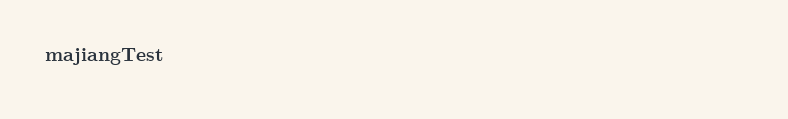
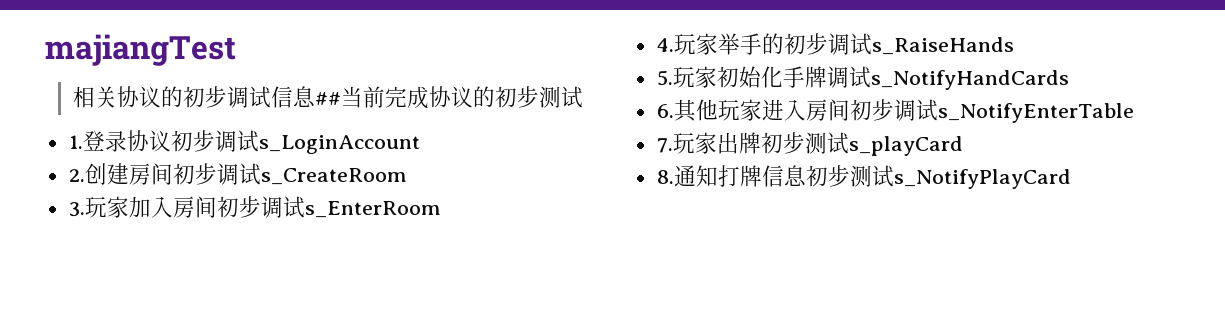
+ 相关协议的初步调试信息##当前完成协议的初步测试
+ 1.登录协议初步调试s_LoginAccount
+ 2.创建房间初步调试s_CreateRoom
+ 3.玩家加入房间初步调试s_EnterRoom
+ 4.玩家举手的初步调试s_RaiseHands
+ 5.玩家初始化手牌调试s_NotifyHandCards
+ 6.其他玩家进入房间初步调试s_NotifyEnterTable
+ 7.玩家出牌初步测试s_playCard
+ 8.通知打牌信息初步测试s_NotifyPlayCard

